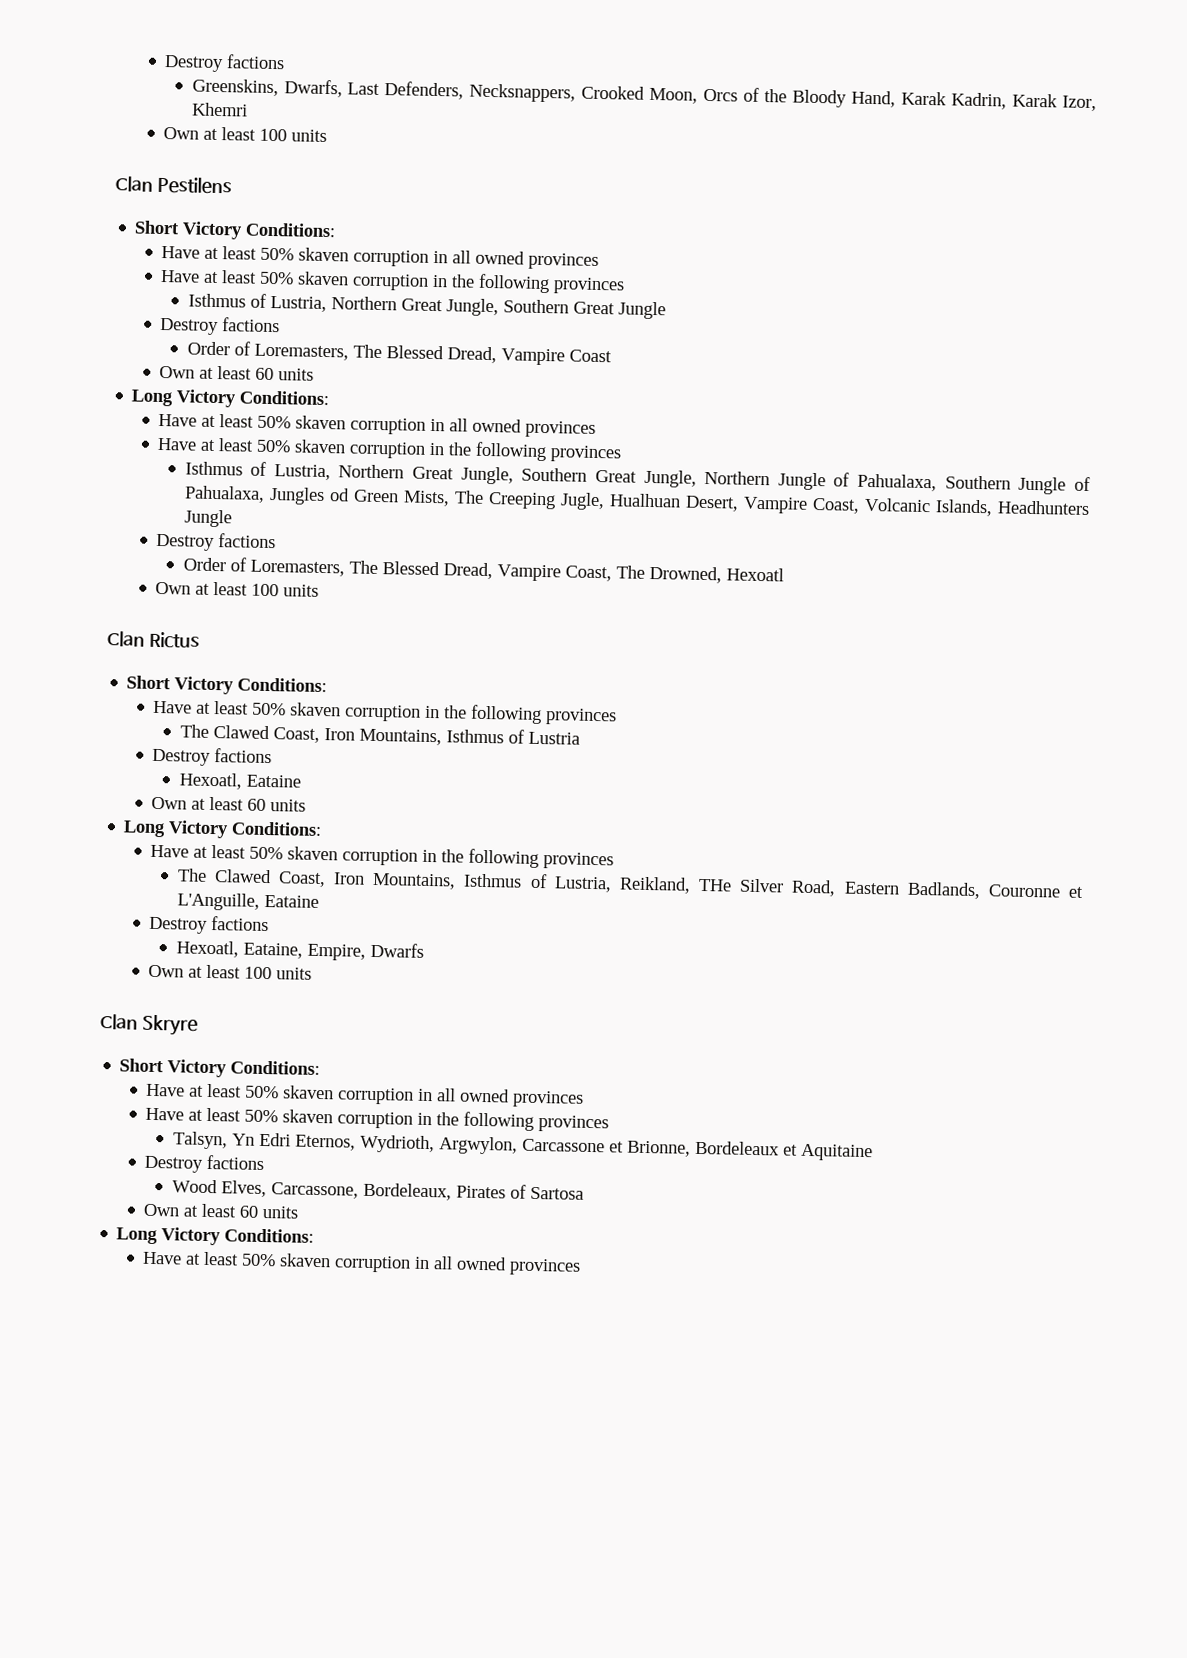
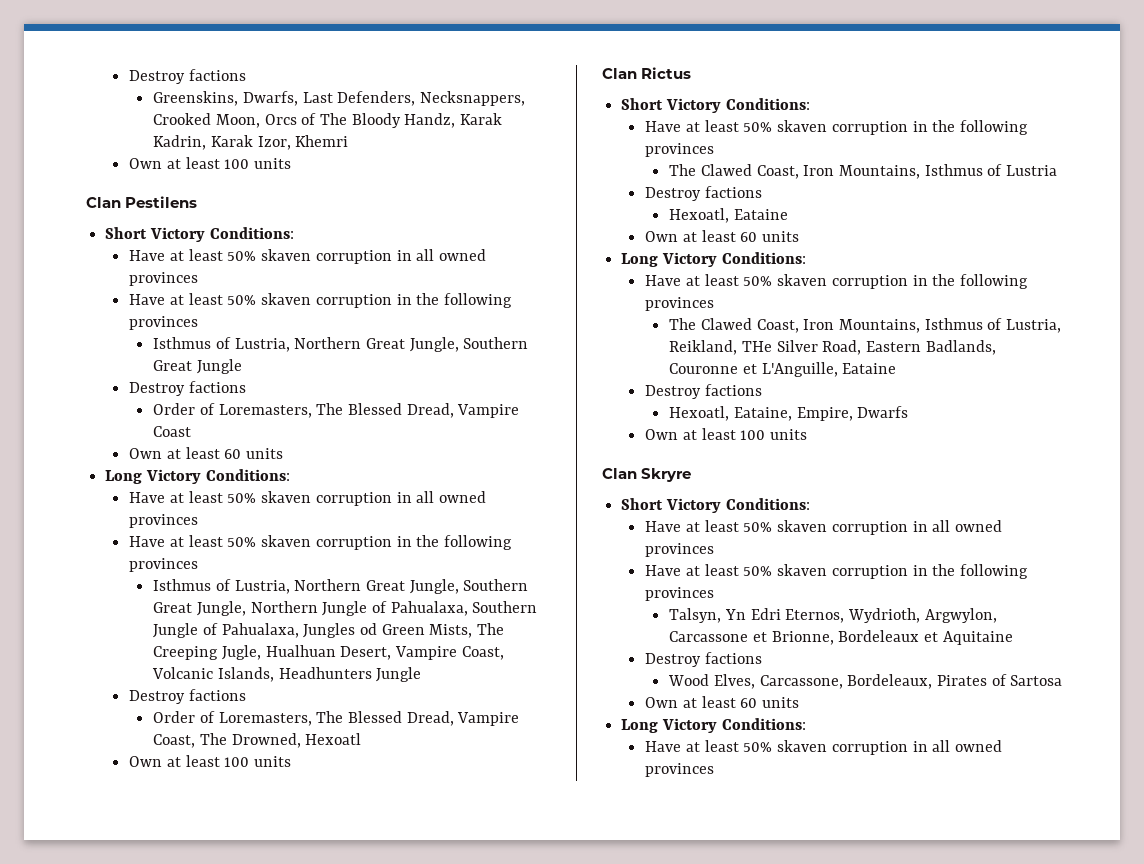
- Greenskins, Dwarfs, Last Defenders, Necksnappers, Crooked Moon, Orcs of the Bloody Hand, Karak Kadrin, Karak Izor, Khemri
+ Greenskins, Dwarfs, Last Defenders, Necksnappers, Crooked Moon, Orcs of The Bloody Handz, Karak Kadrin, Karak Izor, Khemri

